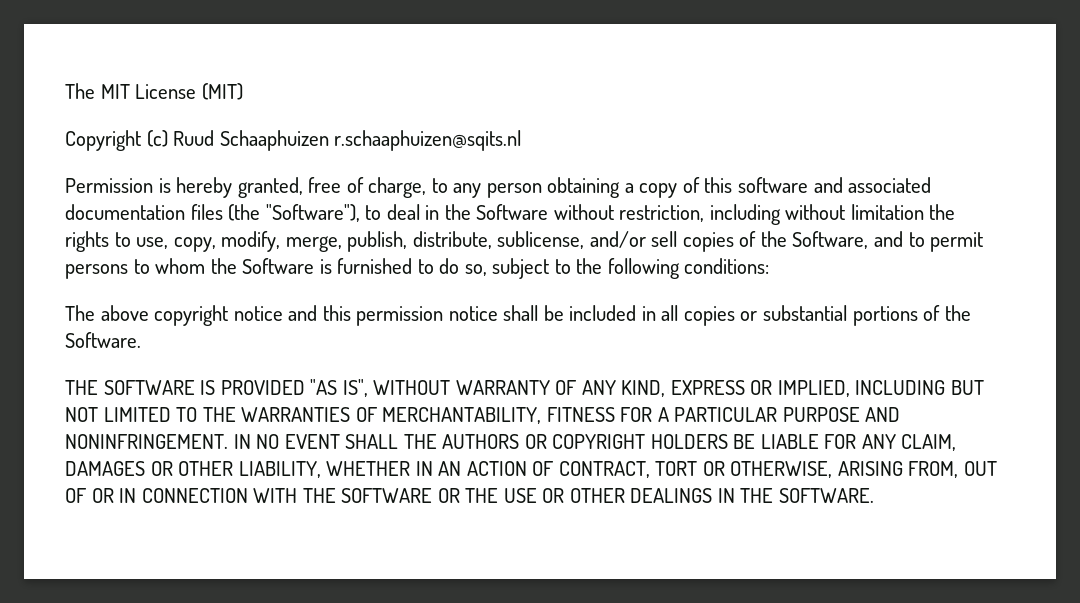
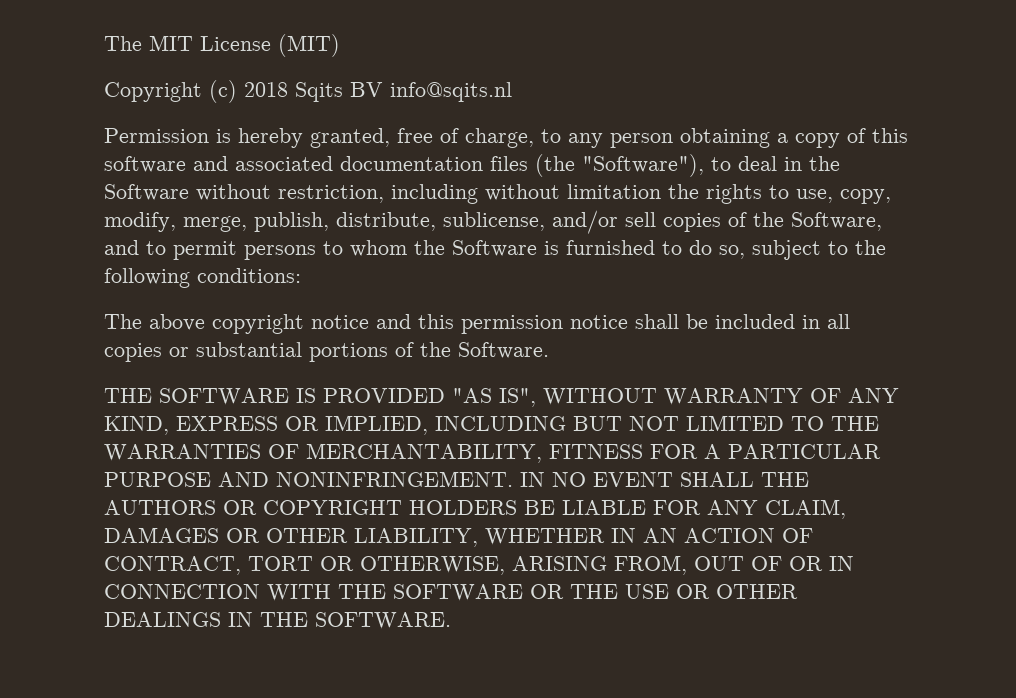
- Copyright (c) Ruud Schaaphuizen r.schaaphuizen@sqits.nl
+ Copyright (c) 2018 Sqits BV info@sqits.nl

